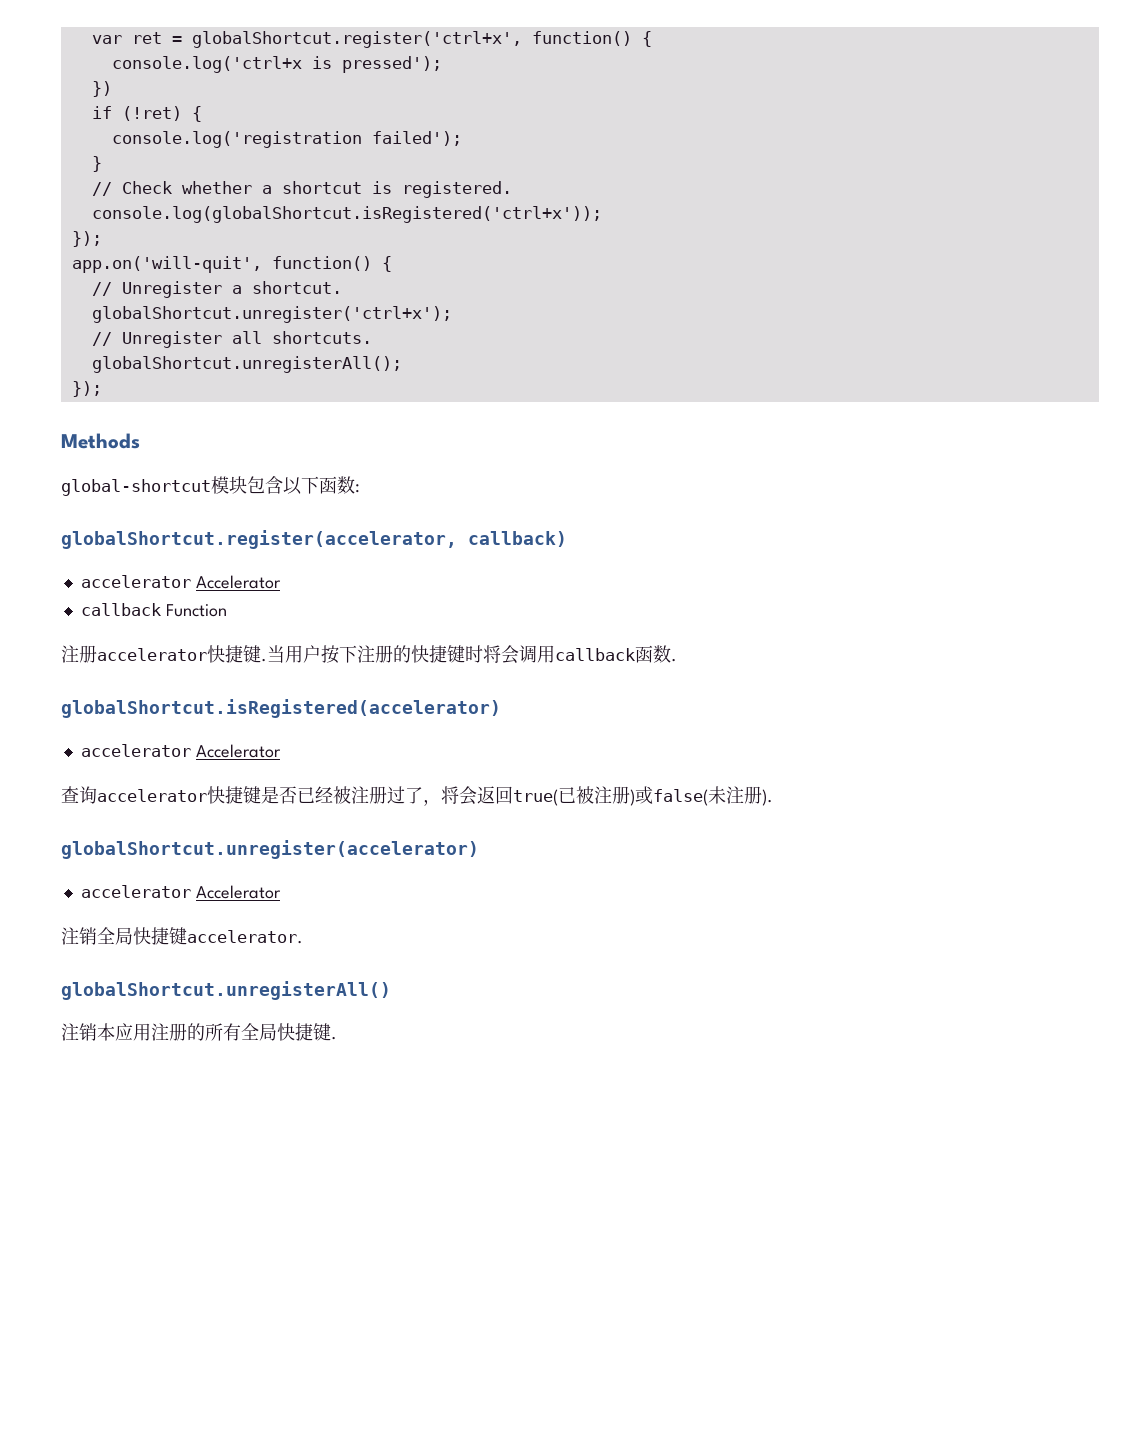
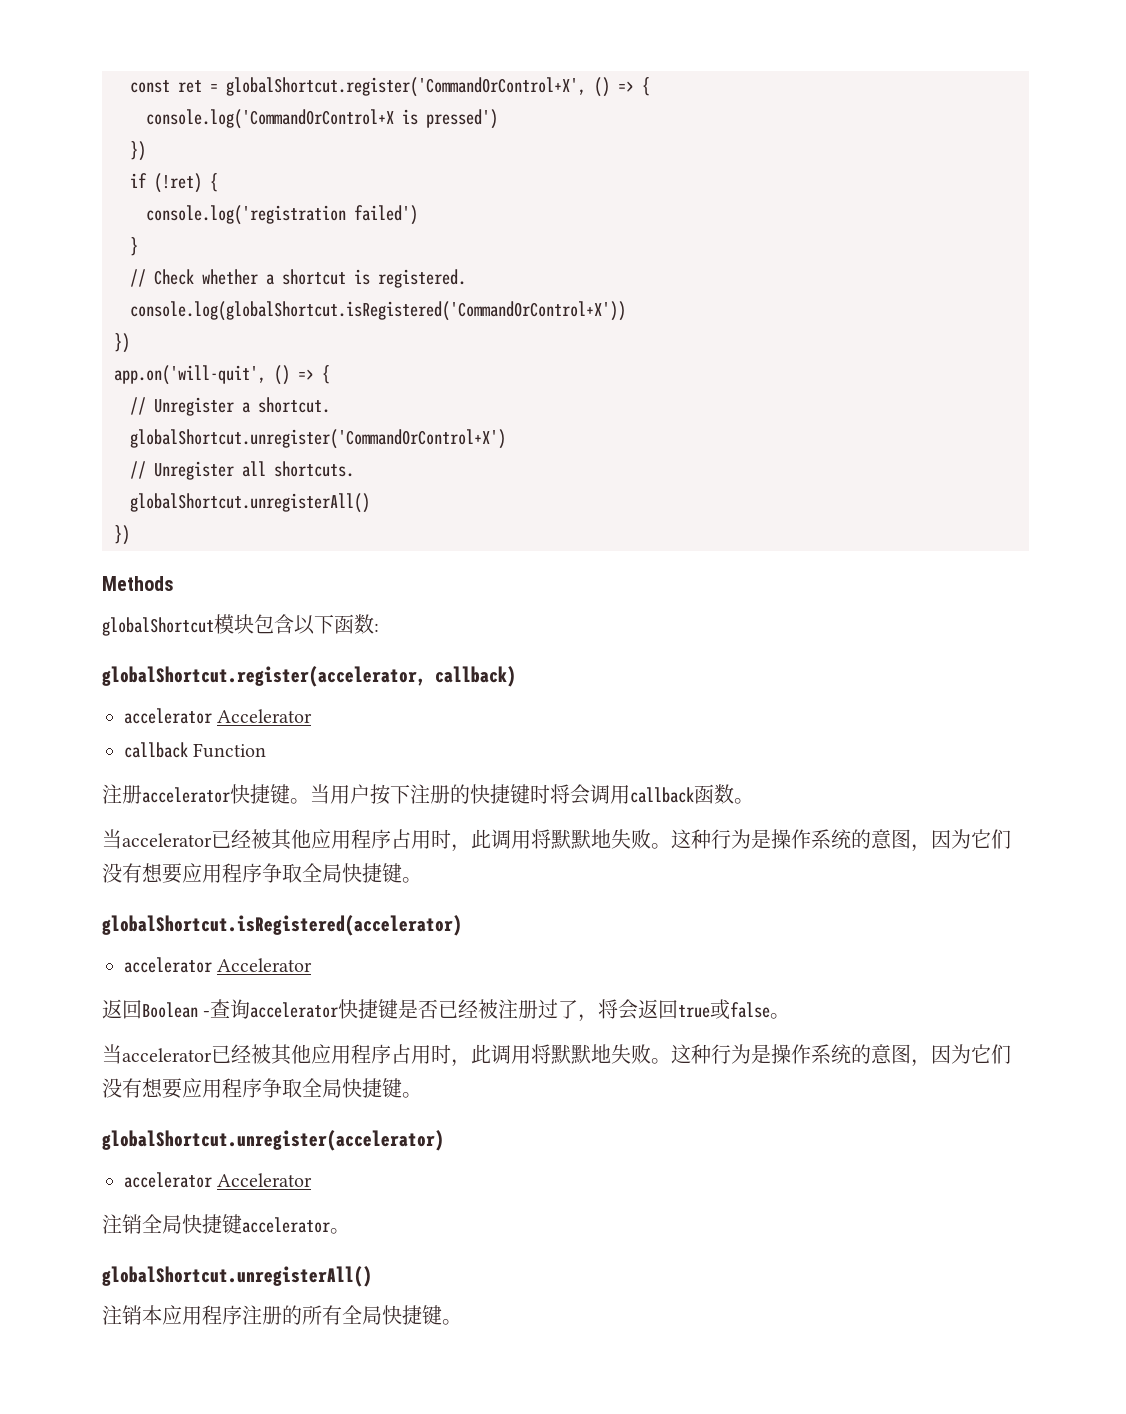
- var ret = globalShortcut.register('ctrl+x', function() {
- console.log('ctrl+x is pressed');
+ const ret = globalShortcut.register('CommandOrControl+X', () => {
+ console.log('CommandOrControl+X is pressed')
- console.log('registration failed');
+ console.log('registration failed')
- console.log(globalShortcut.isRegistered('ctrl+x'));
- });
+ console.log(globalShortcut.isRegistered('CommandOrControl+X'))
+ })
- app.on('will-quit', function() {
+ app.on('will-quit', () => {
- globalShortcut.unregister('ctrl+x');
+ globalShortcut.unregister('CommandOrControl+X')
  // Unregister all shortcuts.
- globalShortcut.unregisterAll();
- });
+ globalShortcut.unregisterAll()
+ })
- global-shortcut模块包含以下函数:
+ globalShortcut模块包含以下函数:
- 注册accelerator快捷键.
+ 注册accelerator快捷键。
- 当用户按下注册的快捷键时将会调用callback函数.
+ 当用户按下注册的快捷键时将会调用callback函数。
+ 当accelerator已经被其他应用程序占用时，此调用将默默地失败。这种行为是操作系统的意图，因为它们没有想要应用程序争取全局快捷键。
- 查询accelerator快捷键是否已经被注册过了，将会返回true(已被注册)或false(未注册).
+ 返回Boolean -查询accelerator快捷键是否已经被注册过了，将会返回true或false。
+ 当accelerator已经被其他应用程序占用时，此调用将默默地失败。这种行为是操作系统的意图，因为它们没有想要应用程序争取全局快捷键。
- 注销全局快捷键accelerator.
+ 注销全局快捷键accelerator。
- 注销本应用注册的所有全局快捷键.
+ 注销本应用程序注册的所有全局快捷键。

